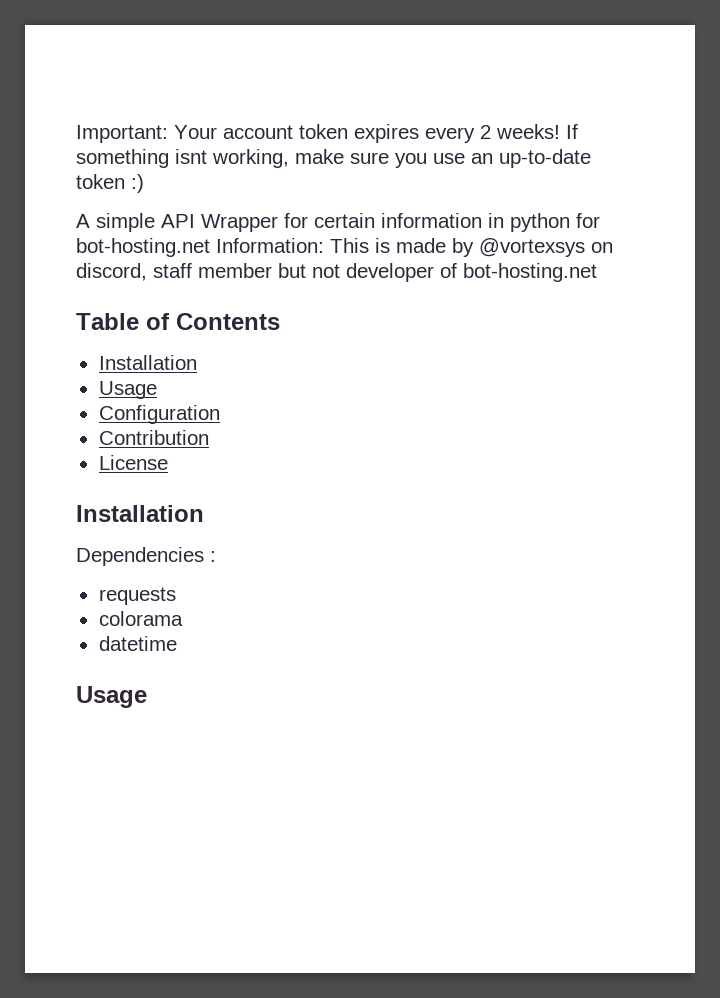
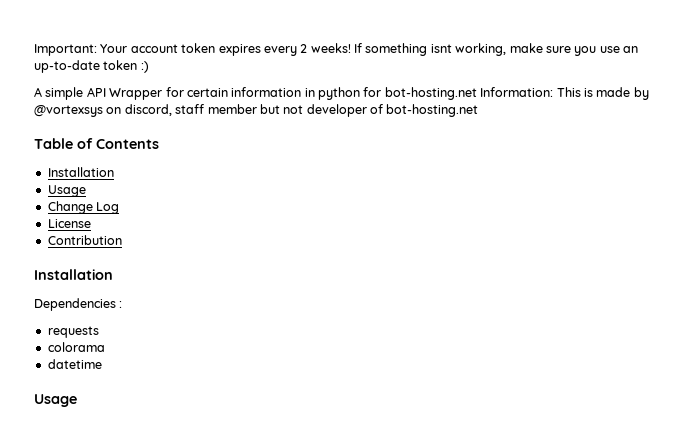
- Configuration
+ Change Log
+ License
- License

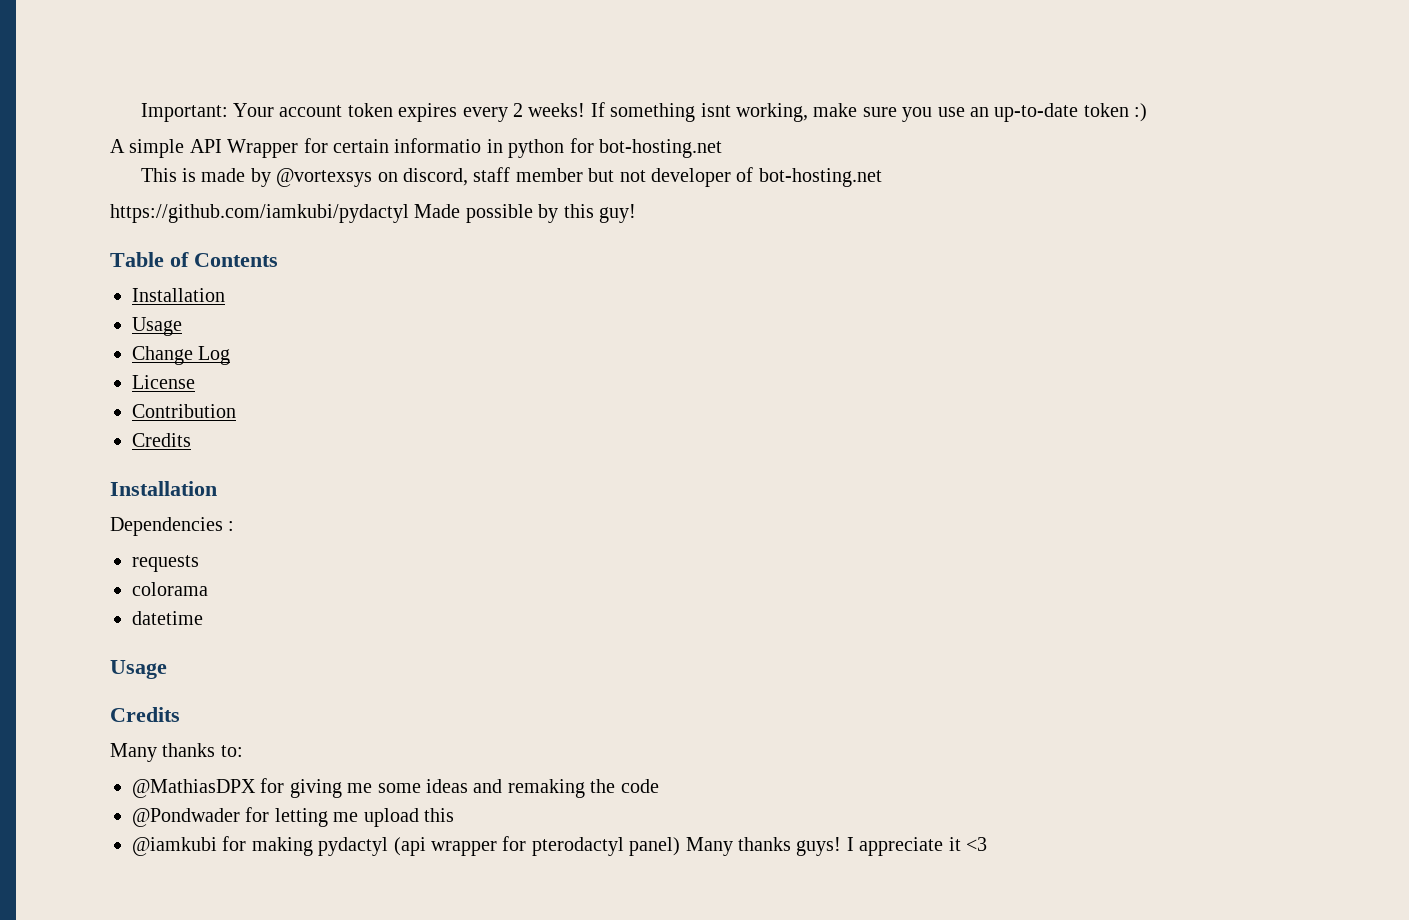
- A simple API Wrapper for certain information in python for bot-hosting.net Information: This is made by @vortexsys on discord, staff member but not developer of bot-hosting.net
+ A simple API Wrapper for certain informatio in python for bot-hosting.net
+ This is made by @vortexsys on discord, staff member but not developer of bot-hosting.net
+ https://github.com/iamkubi/pydactyl Made possible by this guy!
  Contribution
+ Credits
  datetime
  Usage
+ Credits
+ Many thanks to:
+ @MathiasDPX for giving me some ideas and remaking the code
+ @Pondwader for letting me upload this
+ @iamkubi for making pydactyl (api wrapper for pterodactyl panel) Many thanks guys! I appreciate it <3

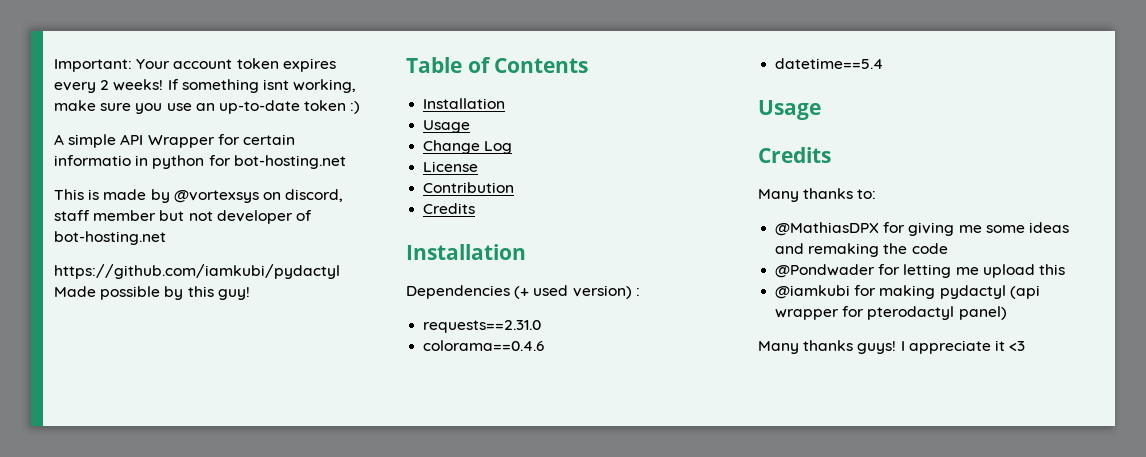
- Dependencies :
- requests
- colorama
- datetime
+ Dependencies (+ used version) :
+ requests==2.31.0
+ colorama==0.4.6
+ datetime==5.4
- @iamkubi for making pydactyl (api wrapper for pterodactyl panel) Many thanks guys!
+ @iamkubi for making pydactyl (api wrapper for pterodactyl panel)
+ Many thanks guys!

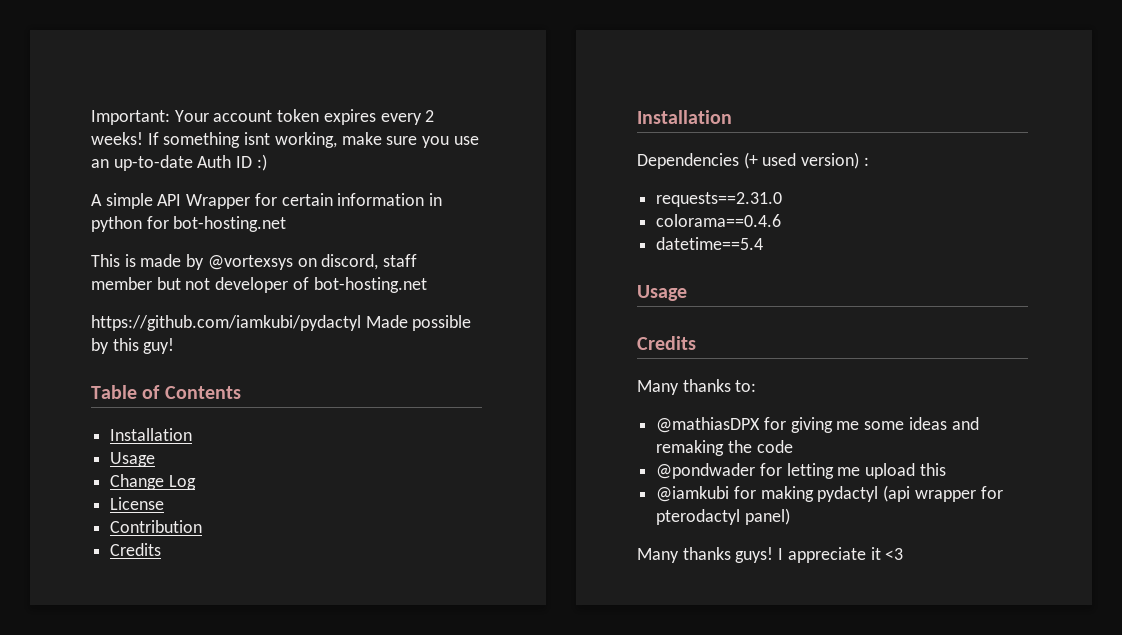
- If something isnt working, make sure you use an up-to-date token :)
+ If something isnt working, make sure you use an up-to-date Auth ID :)
- A simple API Wrapper for certain informatio in python for bot-hosting.net
+ A simple API Wrapper for certain information in python for bot-hosting.net
- @MathiasDPX for giving me some ideas and remaking the code
+ @mathiasDPX for giving me some ideas and remaking the code
- @Pondwader for letting me upload this
+ @pondwader for letting me upload this

